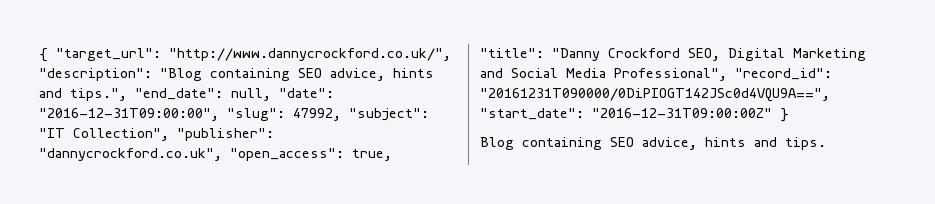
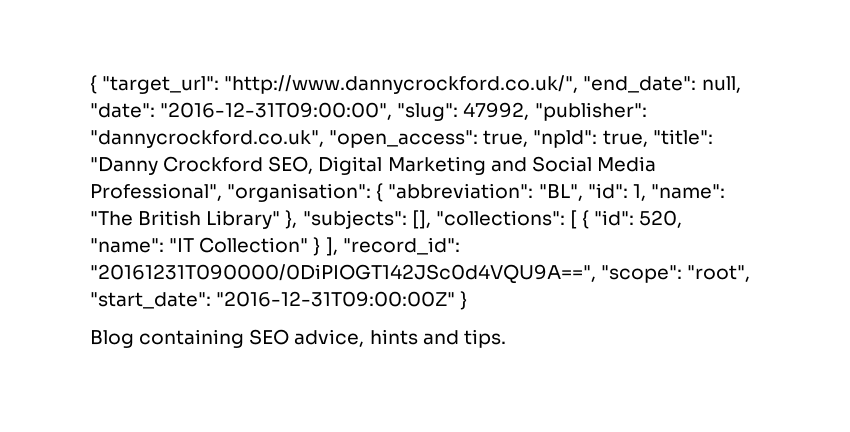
- { "target_url": "http://www.dannycrockford.co.uk/", "description": "Blog containing SEO advice, hints and tips.", "end_date": null, "date": "2016-12-31T09:00:00", "slug": 47992, "subject": "IT Collection", "publisher": "dannycrockford.co.uk", "open_access": true, "title": "Danny Crockford SEO, Digital Marketing and Social Media Professional", "record_id": "20161231T090000/0DiPIOGT142JSc0d4VQU9A==", "start_date": "2016-12-31T09:00:00Z" }
+ { "target_url": "http://www.dannycrockford.co.uk/", "end_date": null, "date": "2016-12-31T09:00:00", "slug": 47992, "publisher": "dannycrockford.co.uk", "open_access": true, "npld": true, "title": "Danny Crockford SEO, Digital Marketing and Social Media Professional", "organisation": { "abbreviation": "BL", "id": 1, "name": "The British Library" }, "subjects": [], "collections": [ { "id": 520, "name": "IT Collection" } ], "record_id": "20161231T090000/0DiPIOGT142JSc0d4VQU9A==", "scope": "root", "start_date": "2016-12-31T09:00:00Z" }

